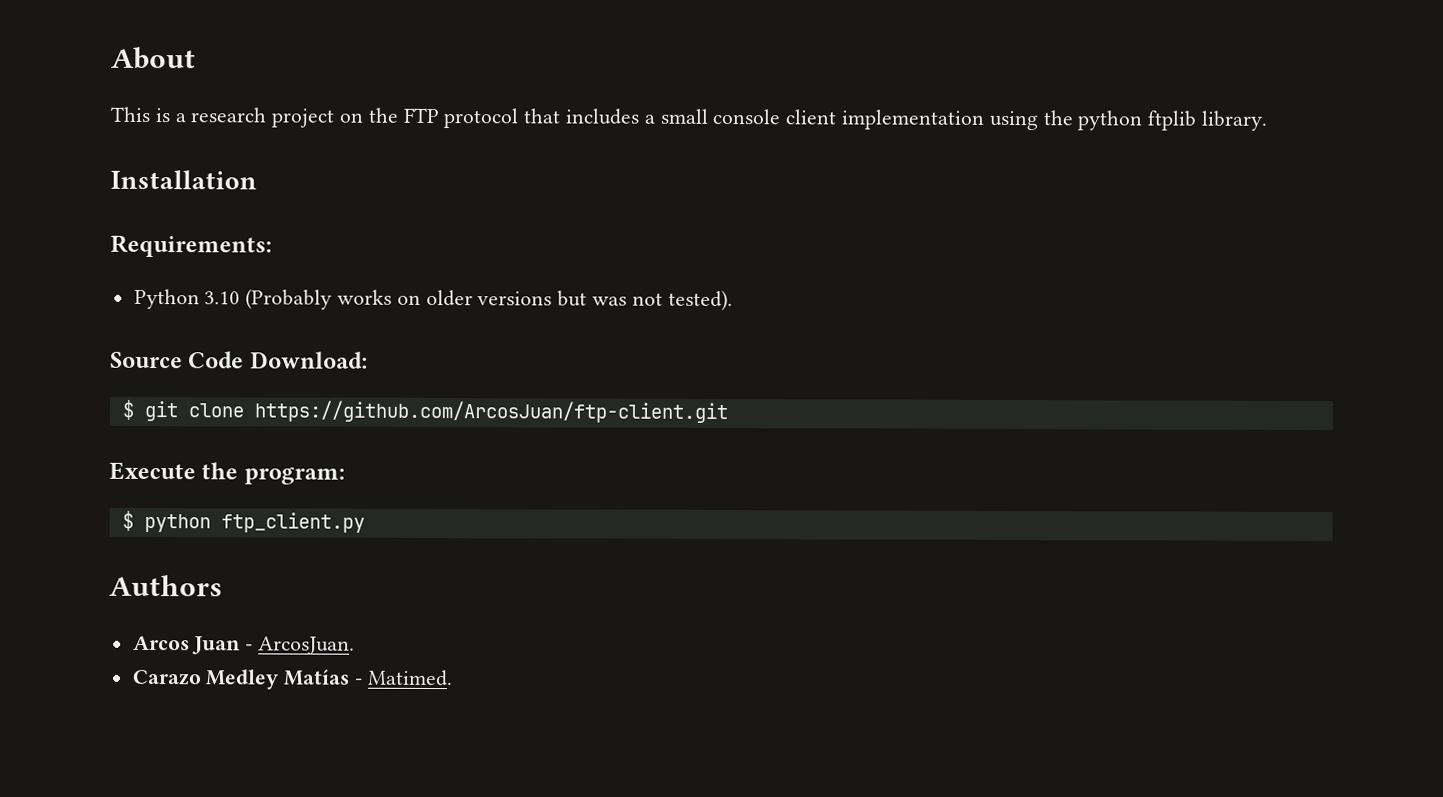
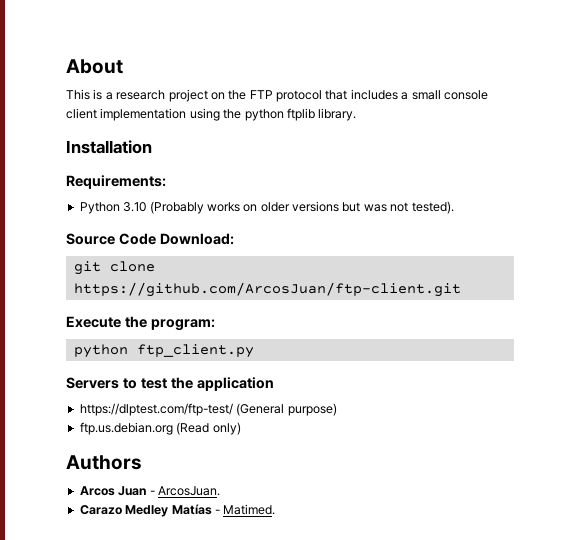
- $ git clone https://github.com/ArcosJuan/ftp-client.git
+ git clone https://github.com/ArcosJuan/ftp-client.git
- $ python ftp_client.py
+ python ftp_client.py
+ Servers to test the application
+ https://dlptest.com/ftp-test/ (General purpose)
+ ftp.us.debian.org (Read only)

